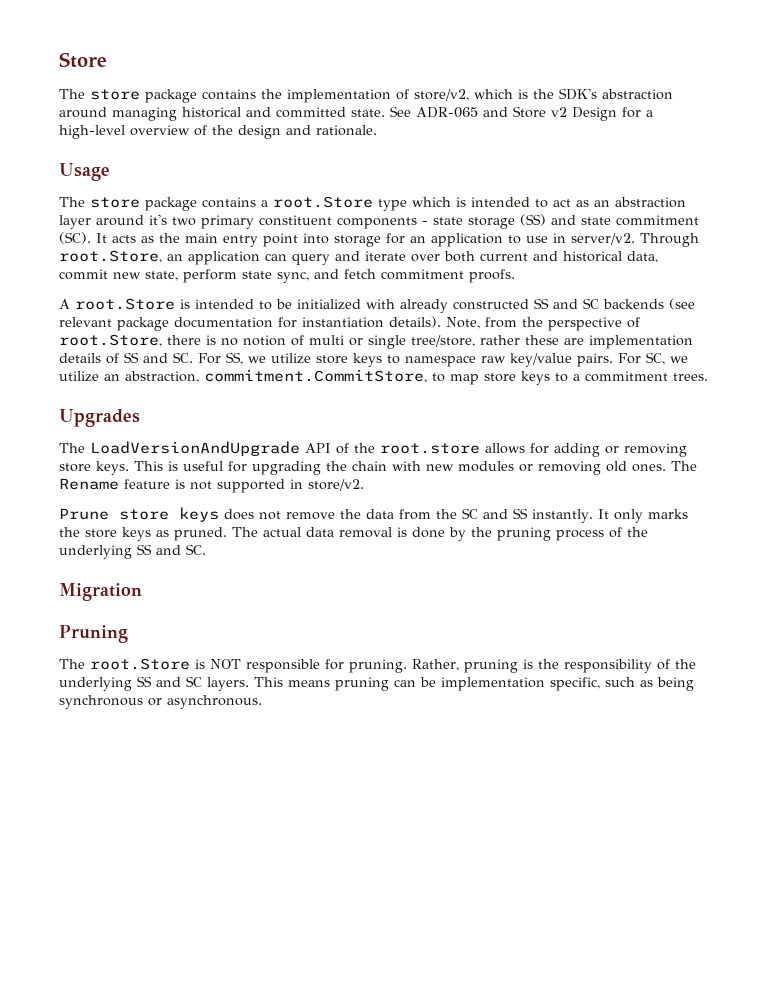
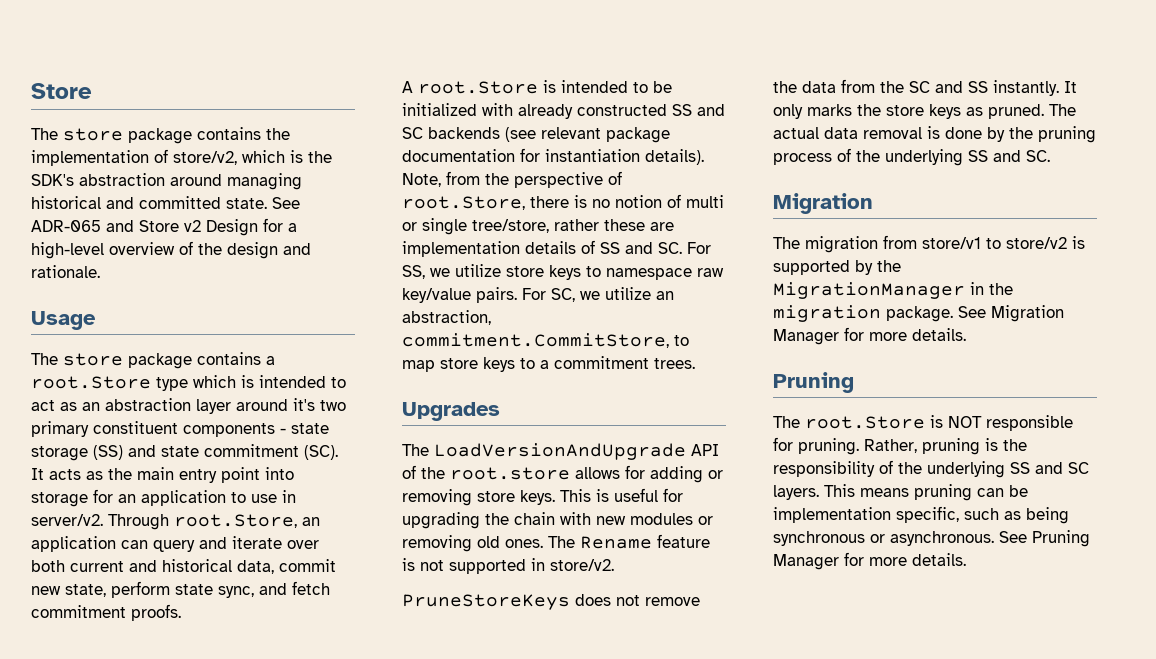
- Prune store keys does not remove the data from the SC and SS instantly.
+ PruneStoreKeys does not remove the data from the SC and SS instantly.
+ The migration from store/v1 to store/v2 is supported by the MigrationManager in the migration package. See Migration Manager for more details.
+ See Pruning Manager for more details.

